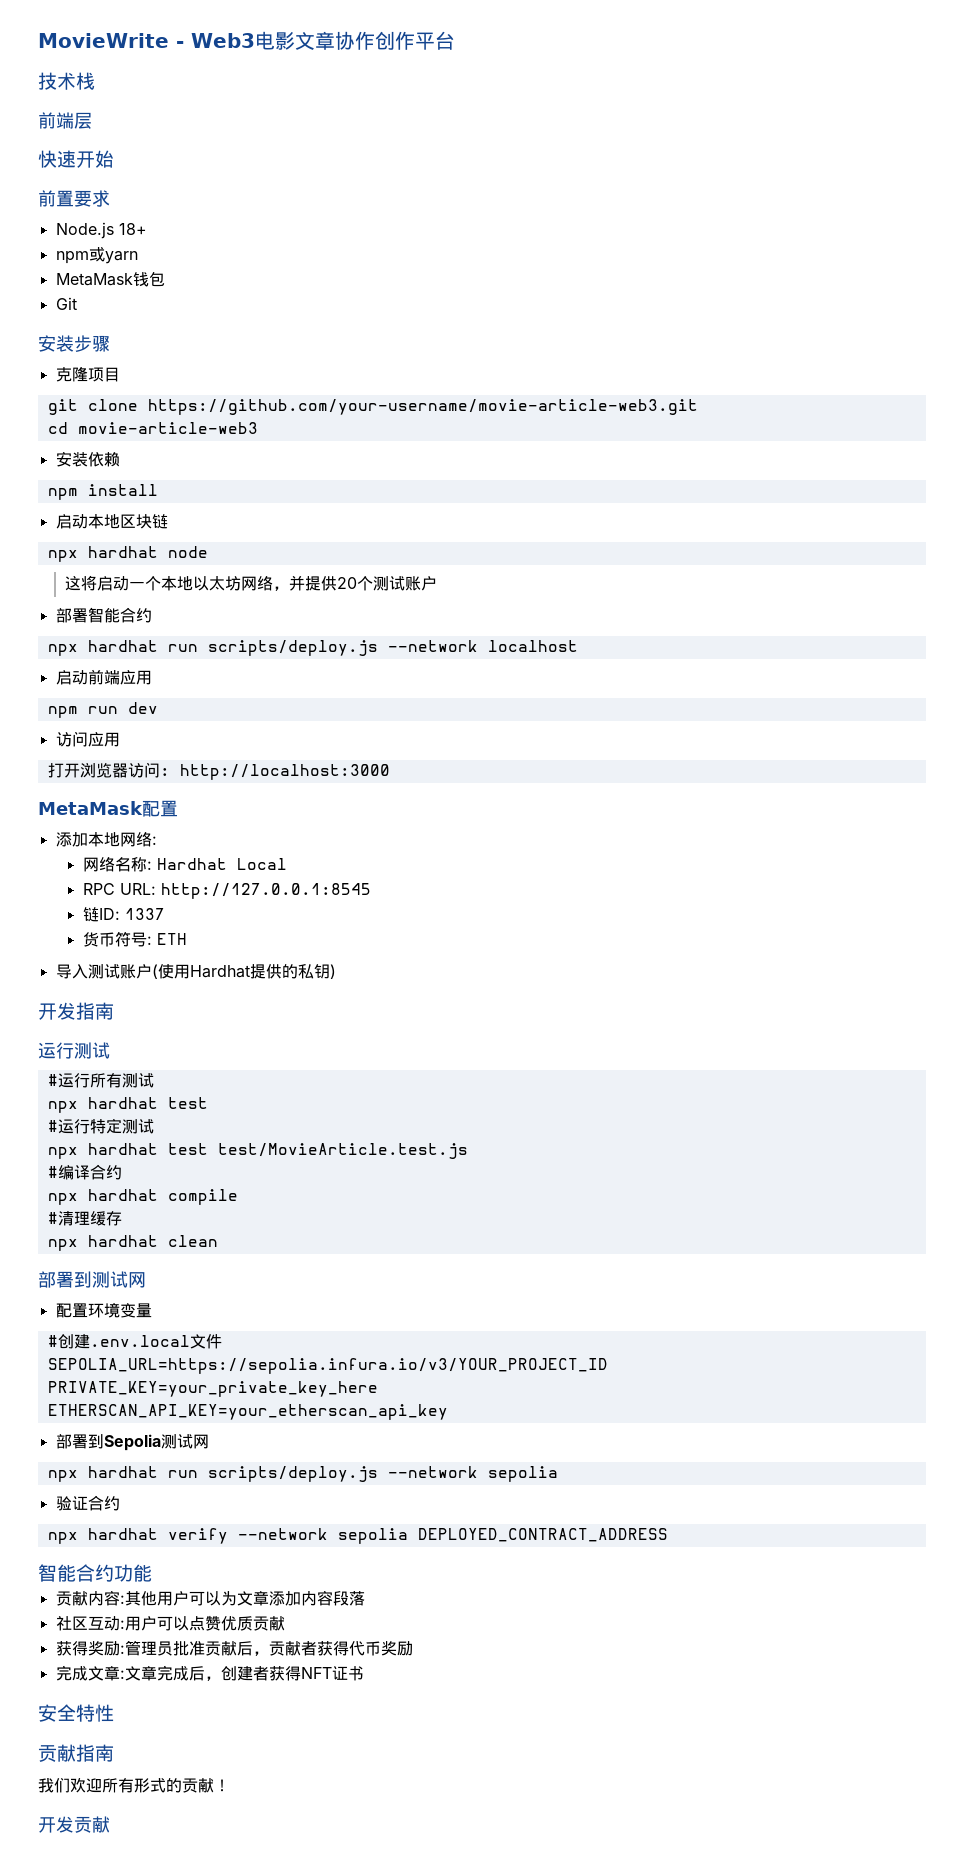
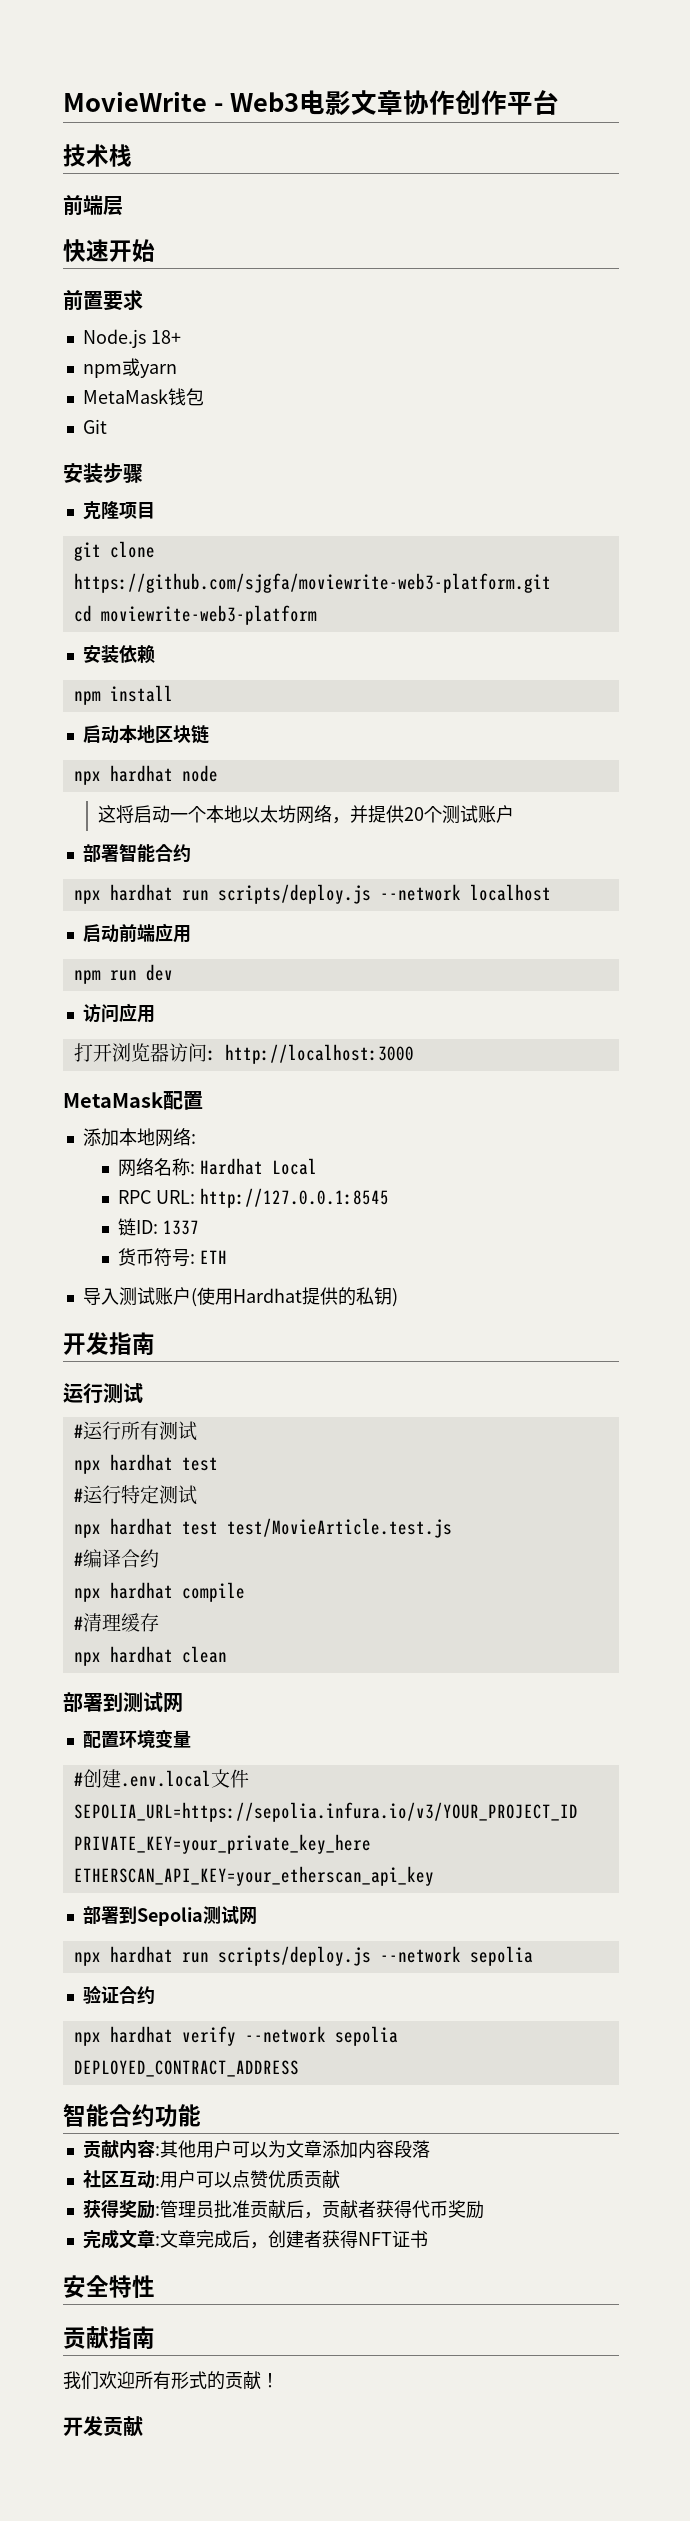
- git clone https://github.com/your-username/movie-article-web3.git
+ git clone https://github.com/sjgfa/moviewrite-web3-platform.git
- cd movie-article-web3
+ cd moviewrite-web3-platform

